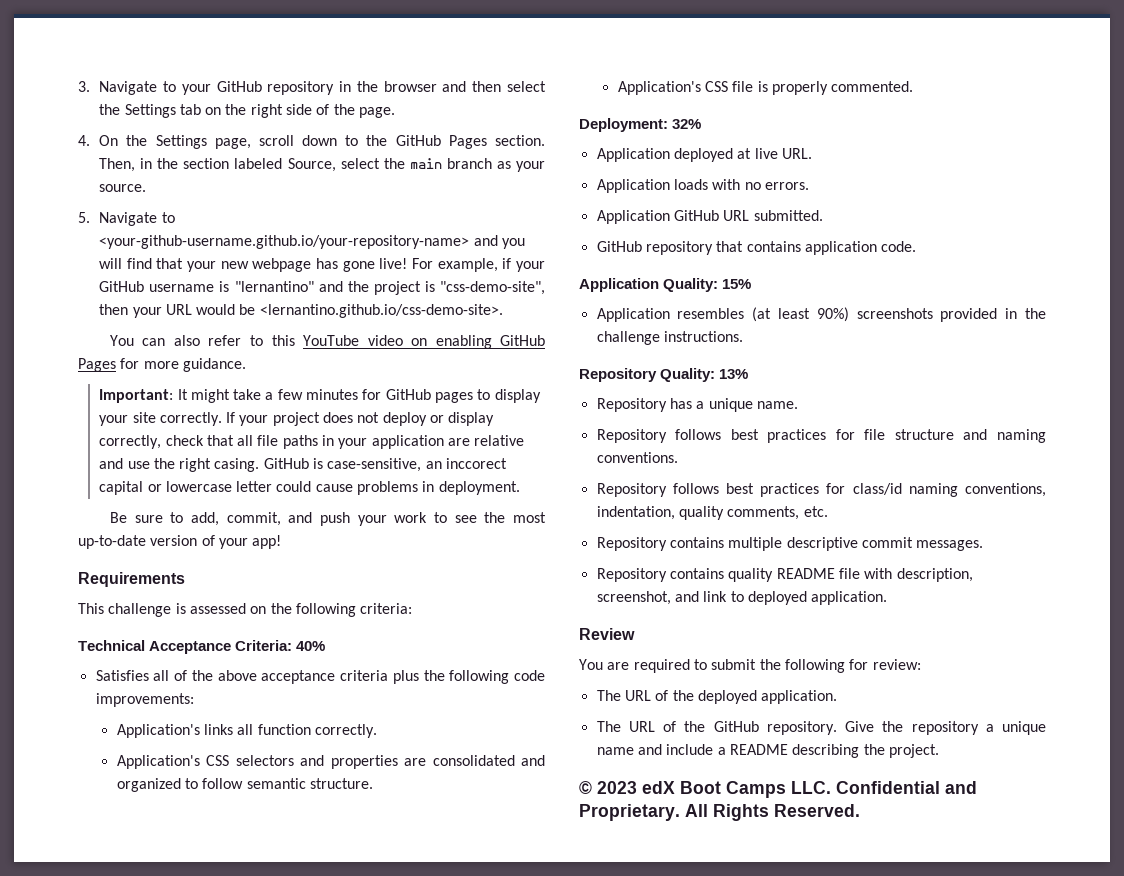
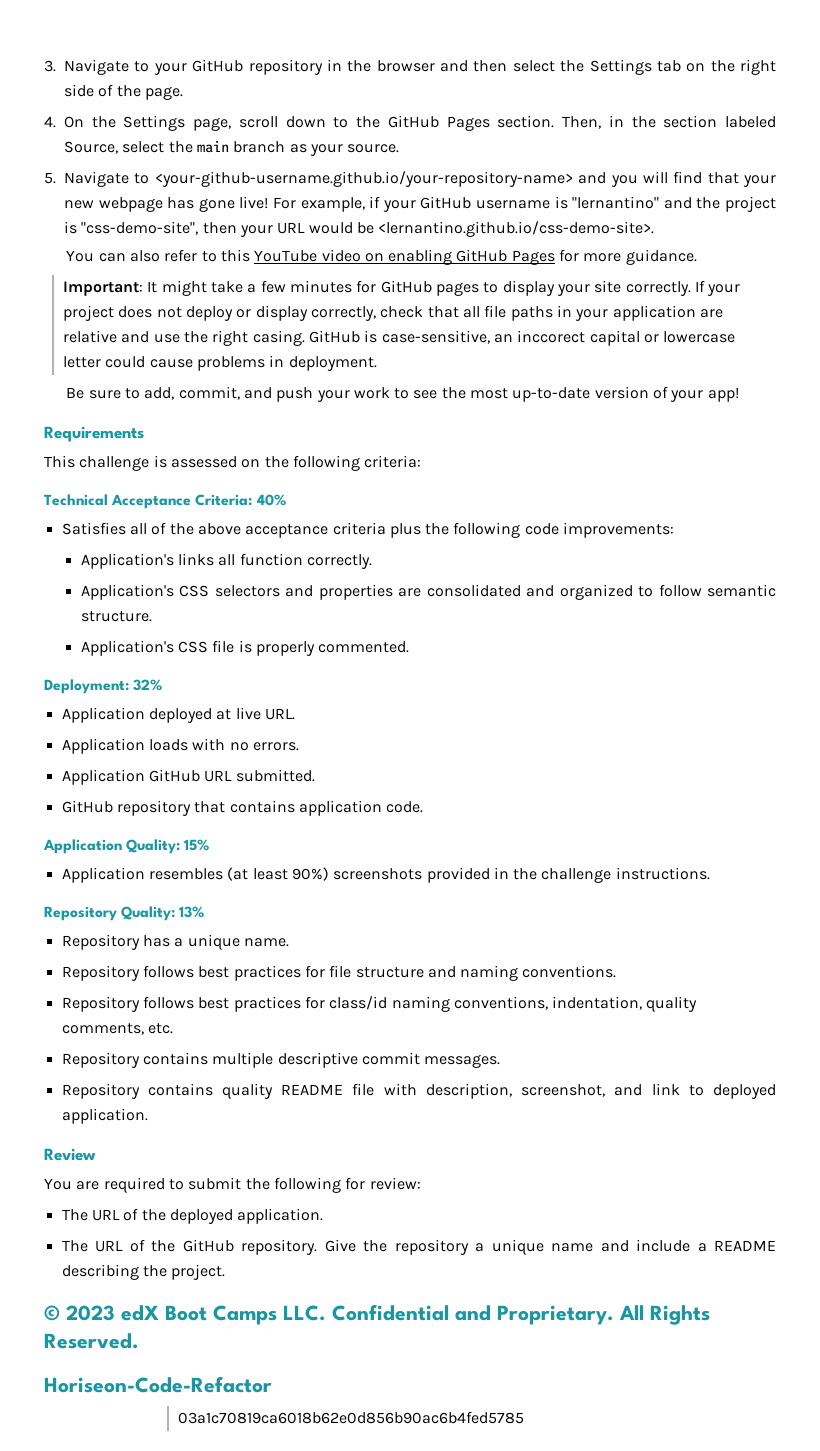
+ Horiseon-Code-Refactor
+ 03a1c70819ca6018b62e0d856b90ac6b4fed5785

